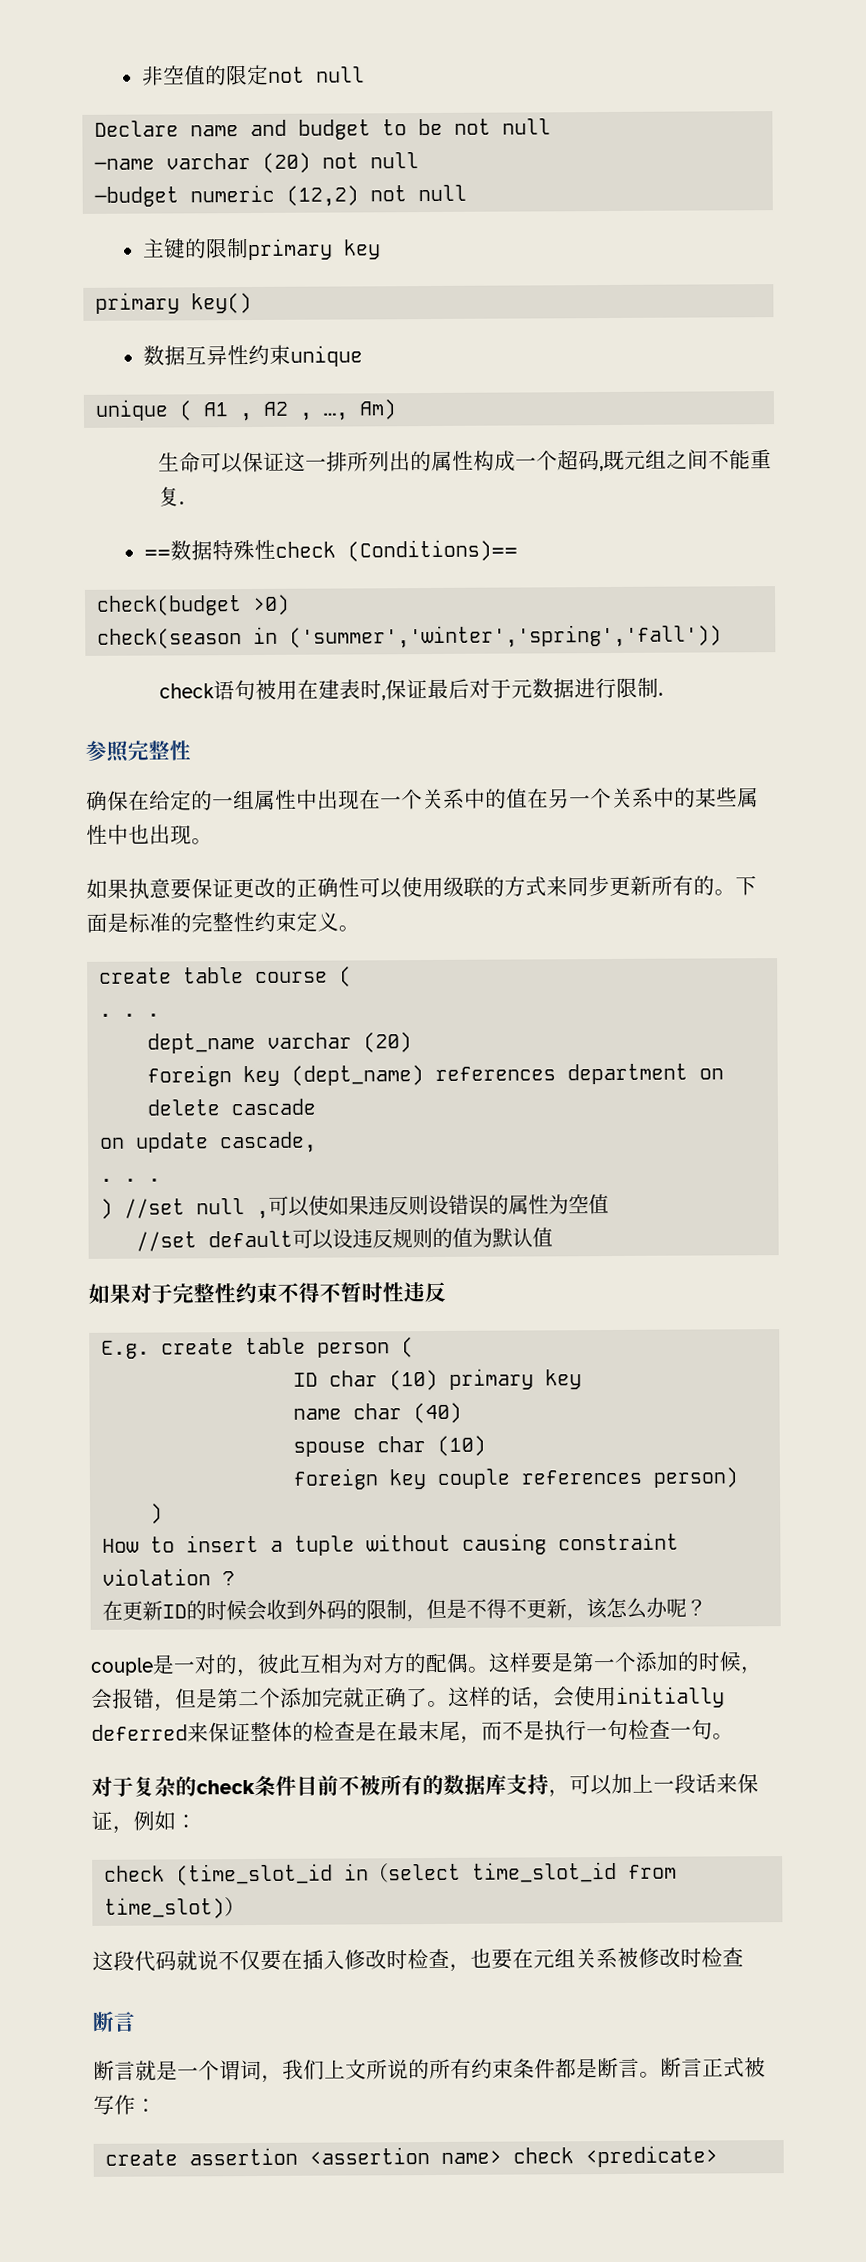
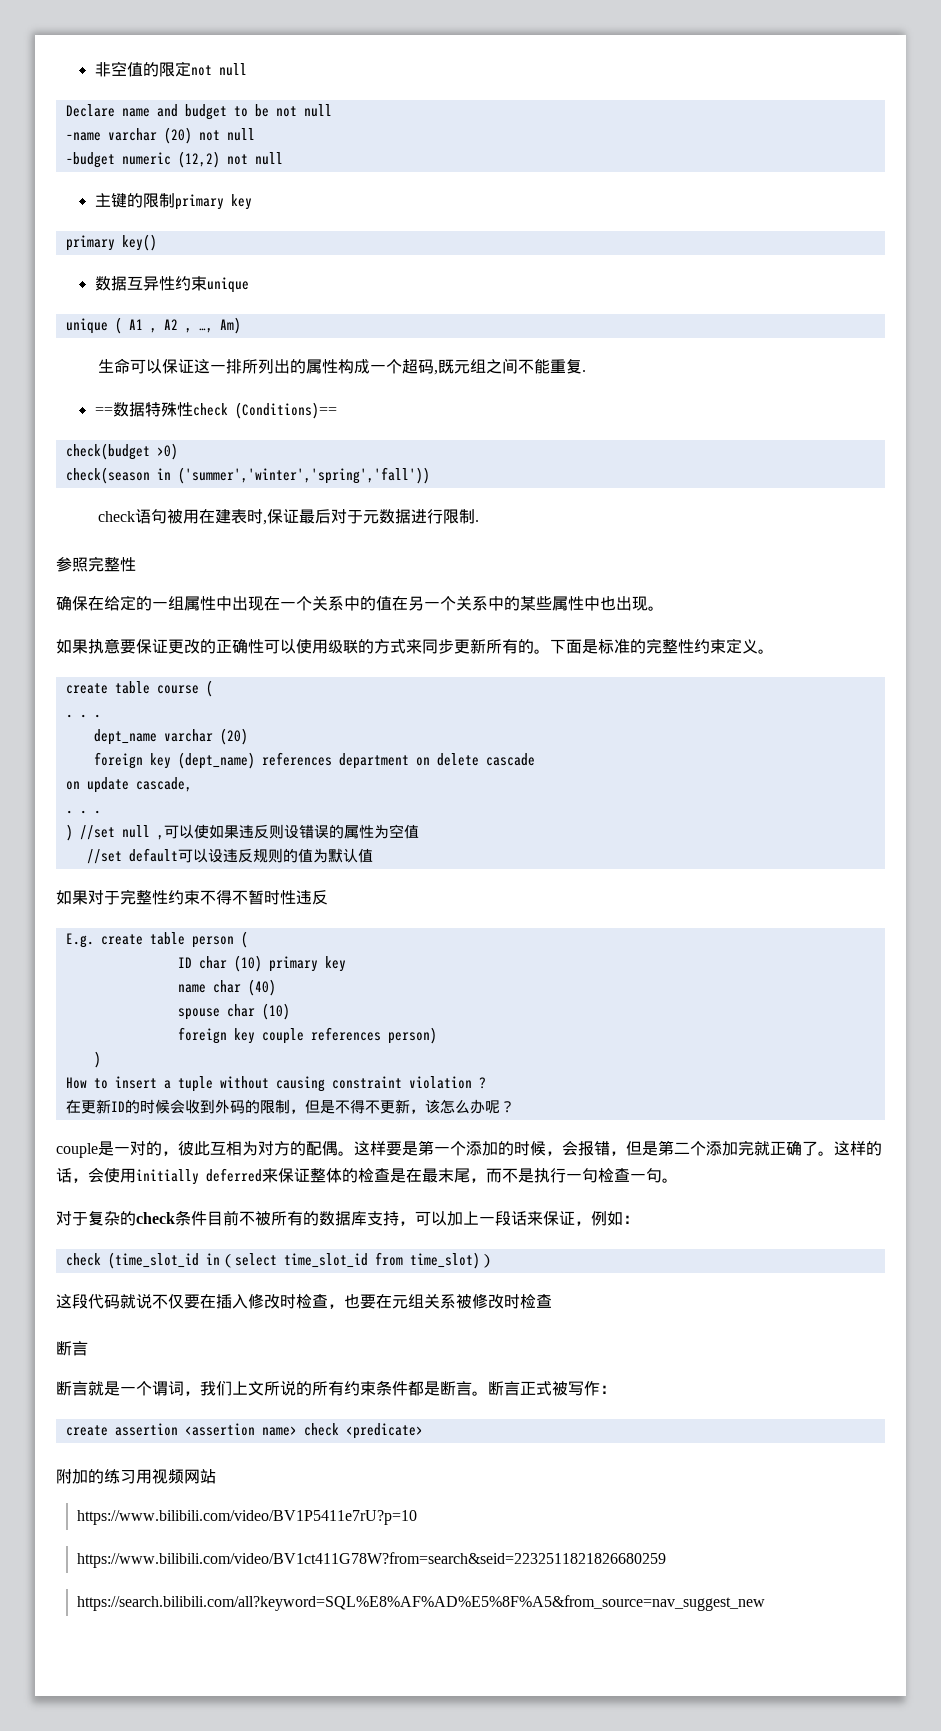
+ 附加的练习用视频网站
+ https://www.bilibili.com/video/BV1P5411e7rU?p=10
+ https://www.bilibili.com/video/BV1ct411G78W?from=search&seid=2232511821826680259
+ https://search.bilibili.com/all?keyword=SQL%E8%AF%AD%E5%8F%A5&from_source=nav_suggest_new

